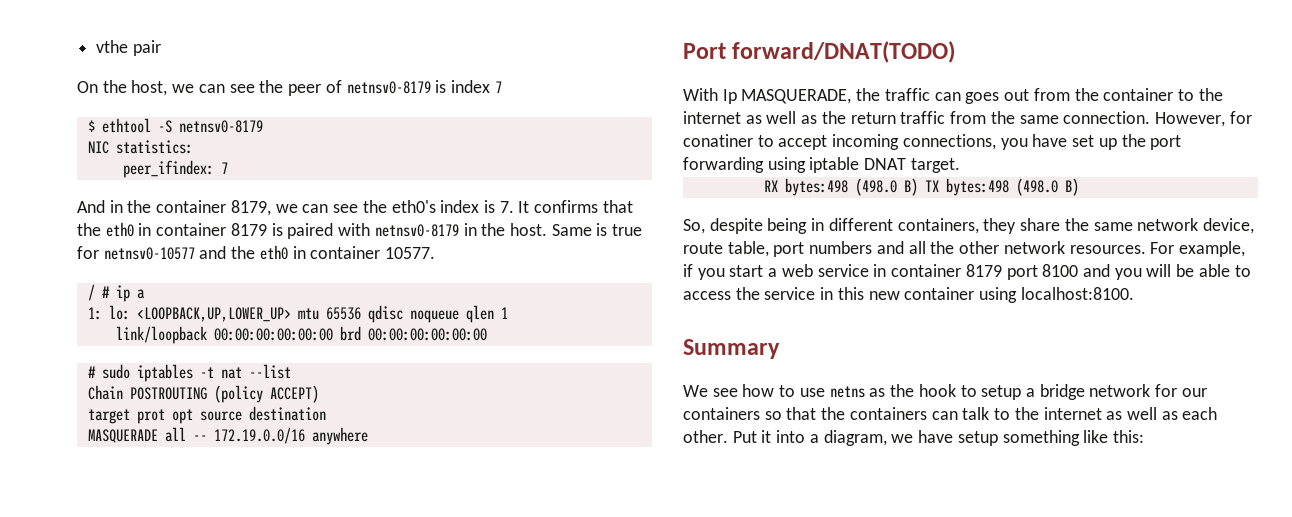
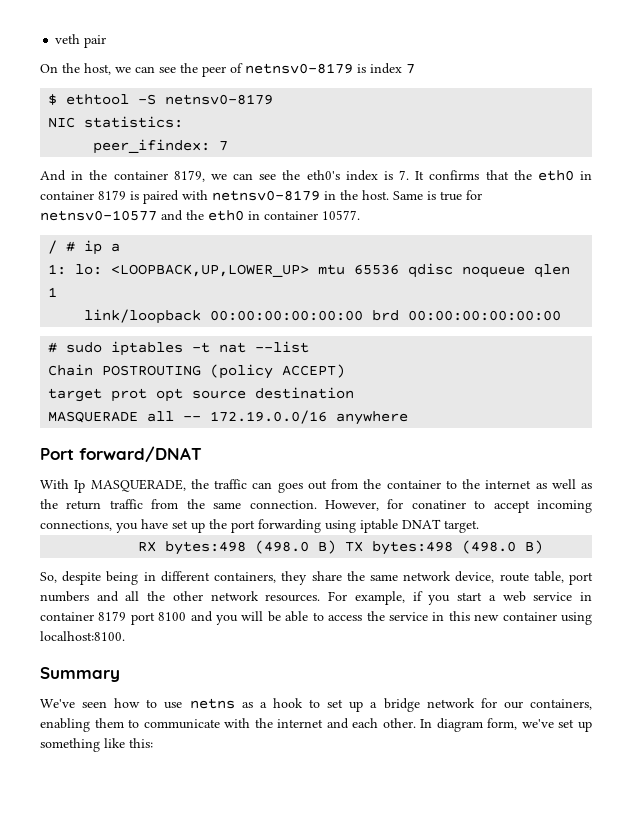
- vthe pair
+ veth pair
- Port forward/DNAT(TODO)
+ Port forward/DNAT
- We see how to use netns as the hook to setup a bridge network for our containers so that the containers can talk to the internet as well as each other. Put it into a diagram, we have setup something like this:
+ We've seen how to use netns as a hook to set up a bridge network for our containers, enabling them to communicate with the internet and each other. In diagram form, we've set up something like this:

